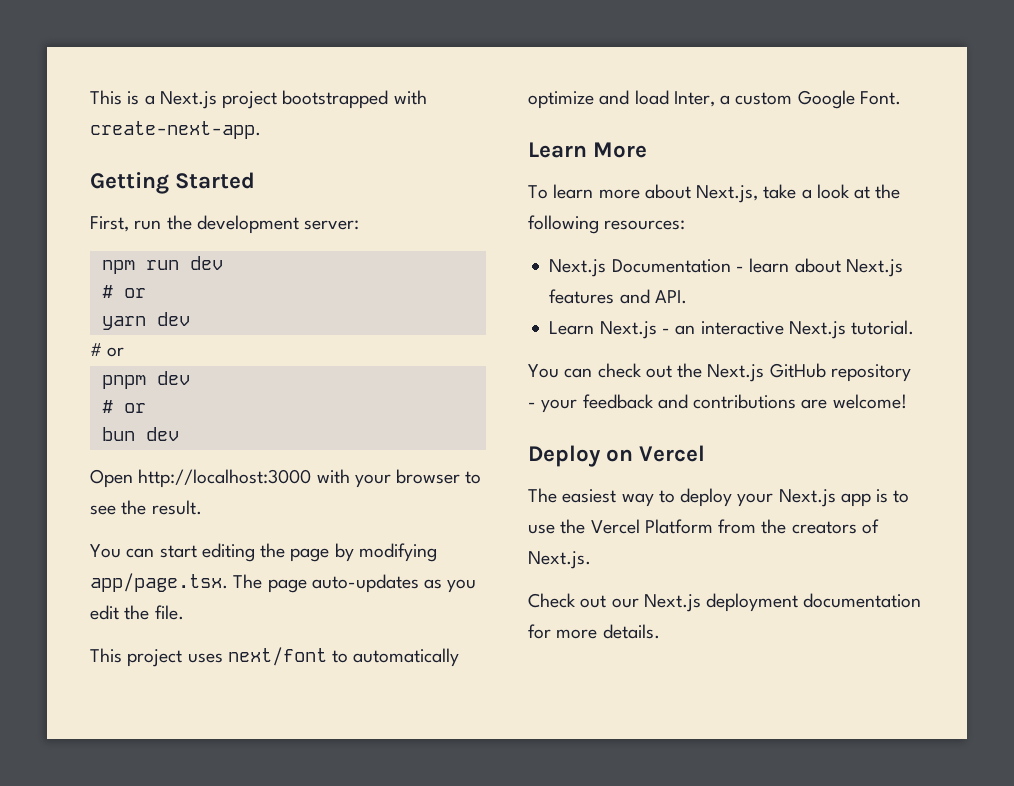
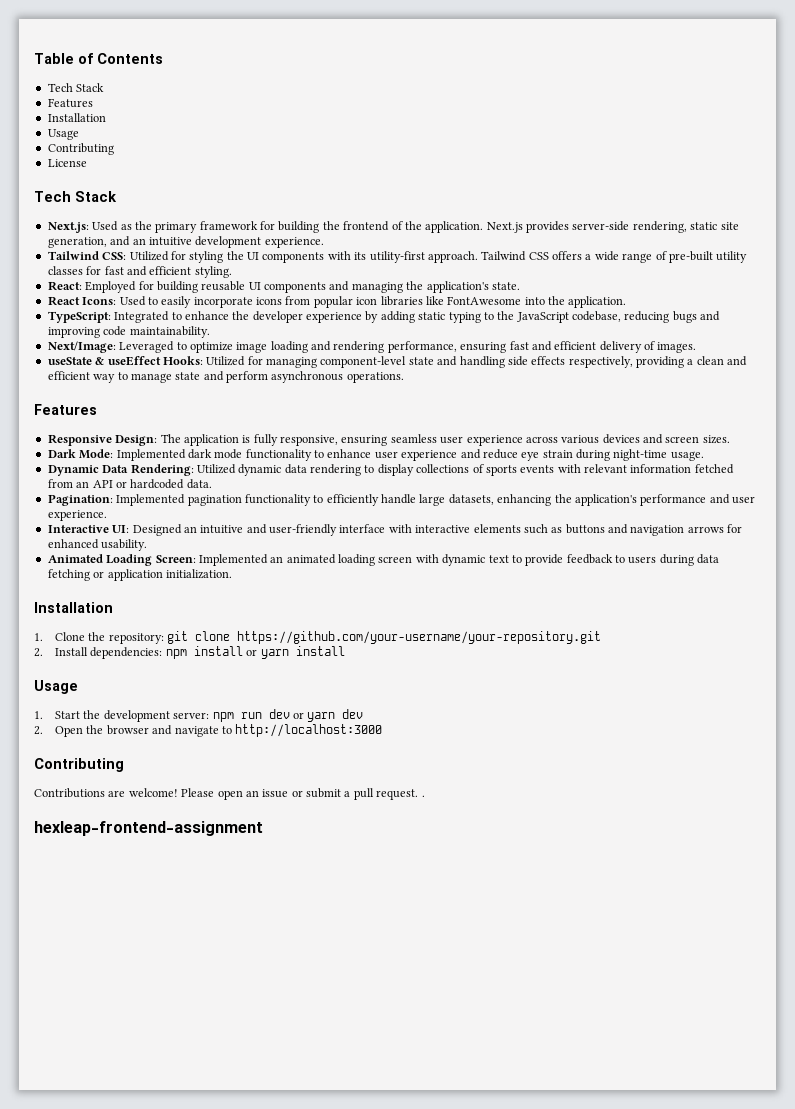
- This is a Next.js project bootstrapped with create-next-app.
- Getting Started
- First, run the development server:
- npm run dev
- # or
- yarn dev
- # or
- pnpm dev
- # or
- bun dev
- Open http://localhost:3000 with your browser to see the result.
- You can start editing the page by modifying app/page.tsx. The page auto-updates as you edit the file.
- This project uses next/font to automatically optimize and load Inter, a custom Google Font.
- Learn More
- To learn more about Next.js, take a look at the following resources:
- Next.js Documentation - learn about Next.js features and API.
- Learn Next.js - an interactive Next.js tutorial.
- You can check out the Next.js GitHub repository - your feedback and contributions are welcome!
- Deploy on Vercel
- The easiest way to deploy your Next.js app is to use the Vercel Platform from the creators of Next.js.
- Check out our Next.js deployment documentation for more details.
+ Table of Contents
+ Tech Stack
+ Features
+ Installation
+ Usage
+ Contributing
+ License
+ Tech Stack
+ Next.js: Used as the primary framework for building the frontend of the application. Next.js provides server-side rendering, static site generation, and an intuitive development experience.
+ Tailwind CSS: Utilized for styling the UI components with its utility-first approach. Tailwind CSS offers a wide range of pre-built utility classes for fast and efficient styling.
+ React: Employed for building reusable UI components and managing the application's state.
+ React Icons: Used to easily incorporate icons from popular icon libraries like FontAwesome into the application.
+ TypeScript: Integrated to enhance the developer experience by adding static typing to the JavaScript codebase, reducing bugs and improving code maintainability.
+ Next/Image: Leveraged to optimize image loading and rendering performance, ensuring fast and efficient delivery of images.
+ useState & useEffect Hooks: Utilized for managing component-level state and handling side effects respectively, providing a clean and efficient way to manage state and perform asynchronous operations.
+ Features
+ Responsive Design: The application is fully responsive, ensuring seamless user experience across various devices and screen sizes.
+ Dark Mode: Implemented dark mode functionality to enhance user experience and reduce eye strain during night-time usage.
+ Dynamic Data Rendering: Utilized dynamic data rendering to display collections of sports events with relevant information fetched from an API or hardcoded data.
+ Pagination: Implemented pagination functionality to efficiently handle large datasets, enhancing the application's performance and user experience.
+ Interactive UI: Designed an intuitive and user-friendly interface with interactive elements such as buttons and navigation arrows for enhanced usability.
+ Animated Loading Screen: Implemented an animated loading screen with dynamic text to provide feedback to users during data fetching or application initialization.
+ Installation
+ 1. Clone the repository: git clone https://github.com/your-username/your-repository.git
+ 2. Install dependencies: npm install or yarn install
+ Usage
+ 1. Start the development server: npm run dev or yarn dev
+ 2. Open the browser and navigate to http://localhost:3000
+ Contributing
+ Contributions are welcome! Please open an issue or submit a pull request. .
+ hexleap-frontend-assignment

